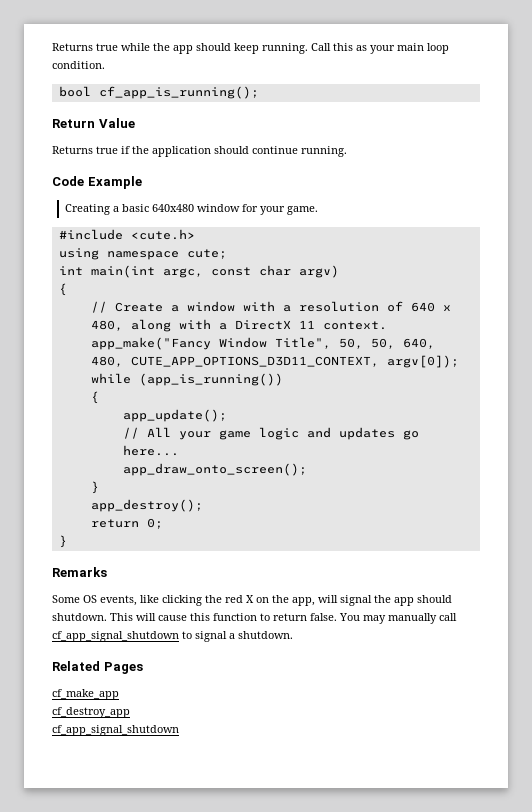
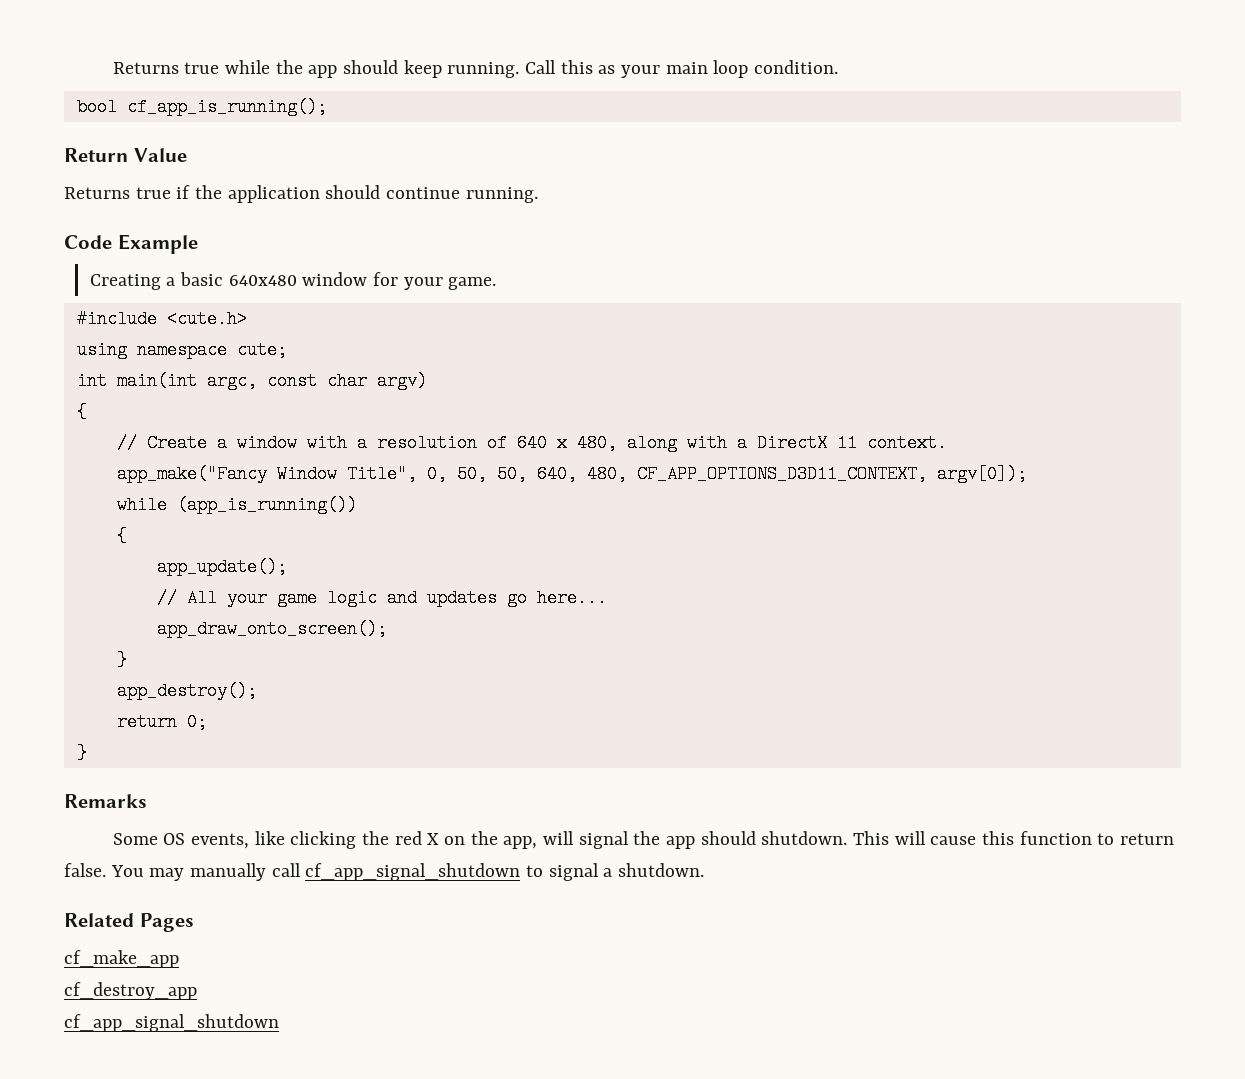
- app_make("Fancy Window Title", 50, 50, 640, 480, CUTE_APP_OPTIONS_D3D11_CONTEXT, argv[0]);
+ app_make("Fancy Window Title", 0, 50, 50, 640, 480, CF_APP_OPTIONS_D3D11_CONTEXT, argv[0]);

